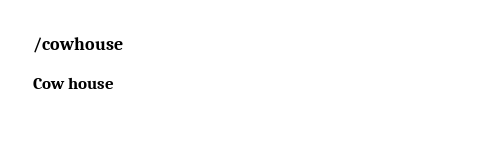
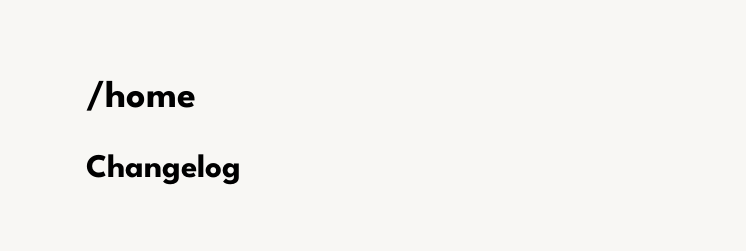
- /cowhouse
- Cow house
+ /home
+ Changelog

